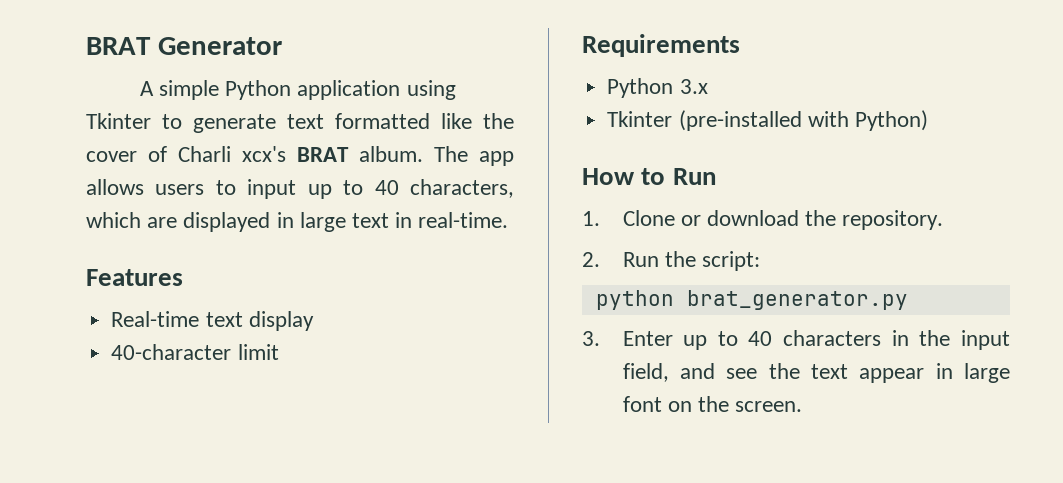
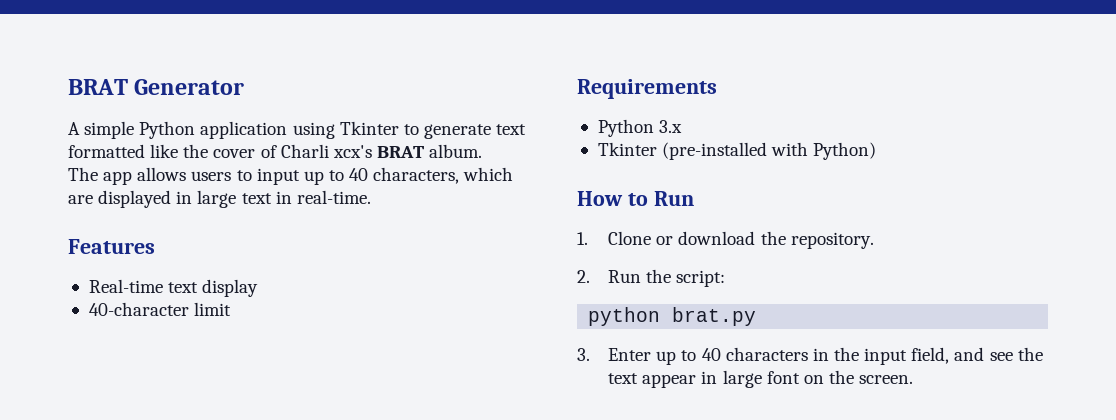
- A simple Python application using Tkinter to generate text formatted like the cover of Charli xcx's BRAT album. The app allows users to input up to 40 characters, which are displayed in large text in real-time.
+ A simple Python application using Tkinter to generate text formatted like the cover of Charli xcx's BRAT album.
+ The app allows users to input up to 40 characters, which are displayed in large text in real-time.
- python brat_generator.py
+ python brat.py

